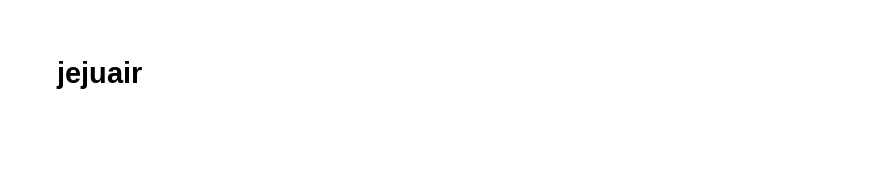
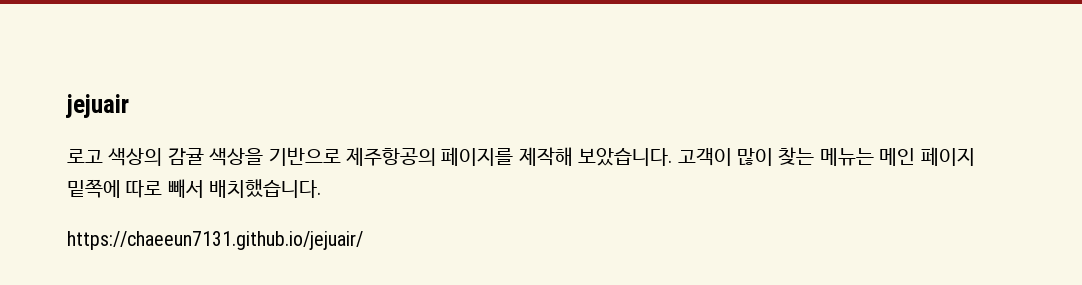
+ 로고 색상의 감귤 색상을 기반으로 제주항공의 페이지를 제작해 보았습니다. 고객이 많이 찾는 메뉴는 메인 페이지 밑쪽에 따로 빼서 배치했습니다.
+ https://chaeeun7131.github.io/jejuair/

